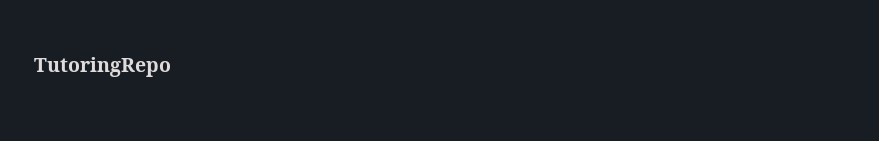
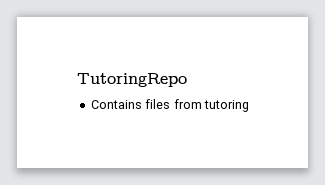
+ Contains files from tutoring

